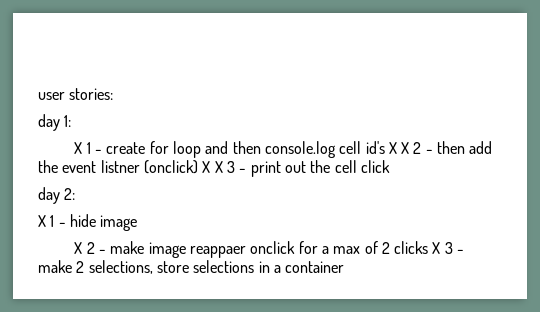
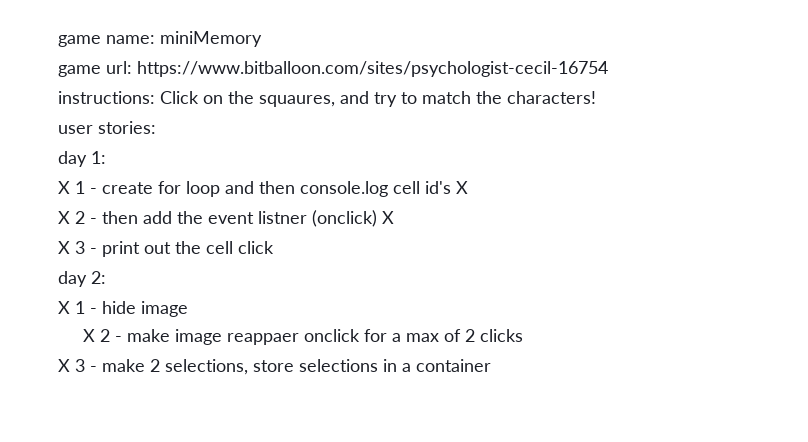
+ game name: miniMemory
+ game url: https://www.bitballoon.com/sites/psychologist-cecil-16754
+ instructions: Click on the squaures, and try to match the characters!
- X 1 - create for loop and then console.log cell id's X X 2 - then add the event listner (onclick) X X 3 - print out the cell click
+ X 1 - create for loop and then console.log cell id's X
+ X 2 - then add the event listner (onclick) X
+ X 3 - print out the cell click
- X 2 - make image reappaer onclick for a max of 2 clicks X 3 - make 2 selections, store selections in a container
+ X 2 - make image reappaer onclick for a max of 2 clicks
+ X 3 - make 2 selections, store selections in a container

